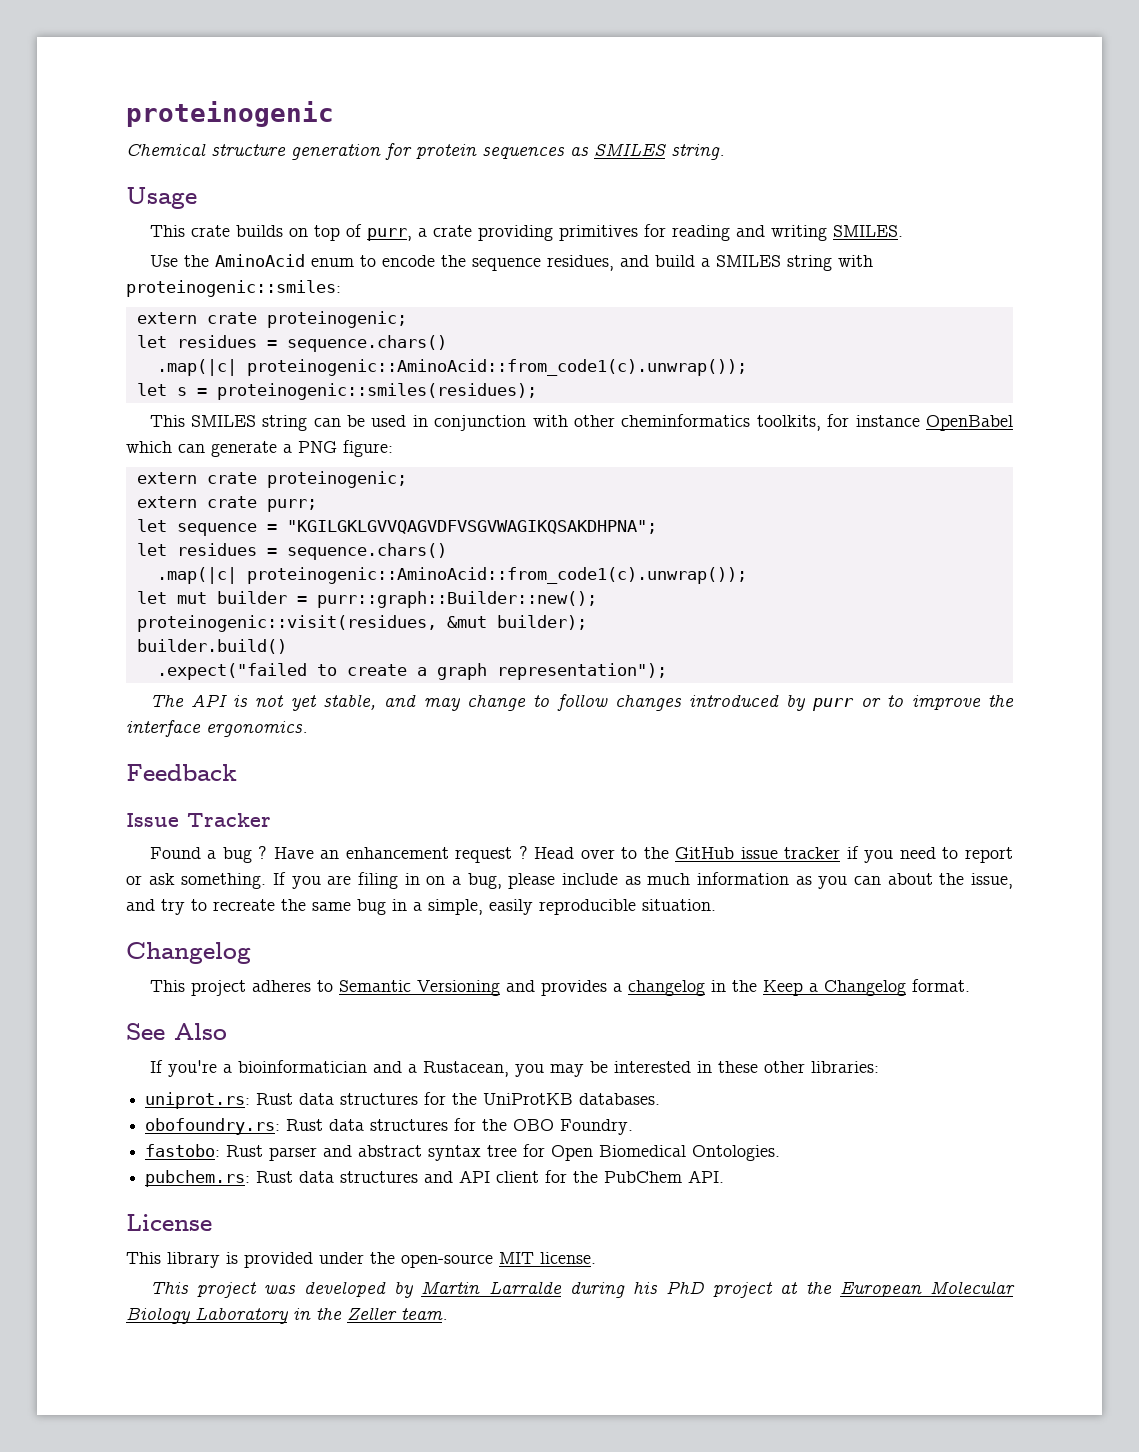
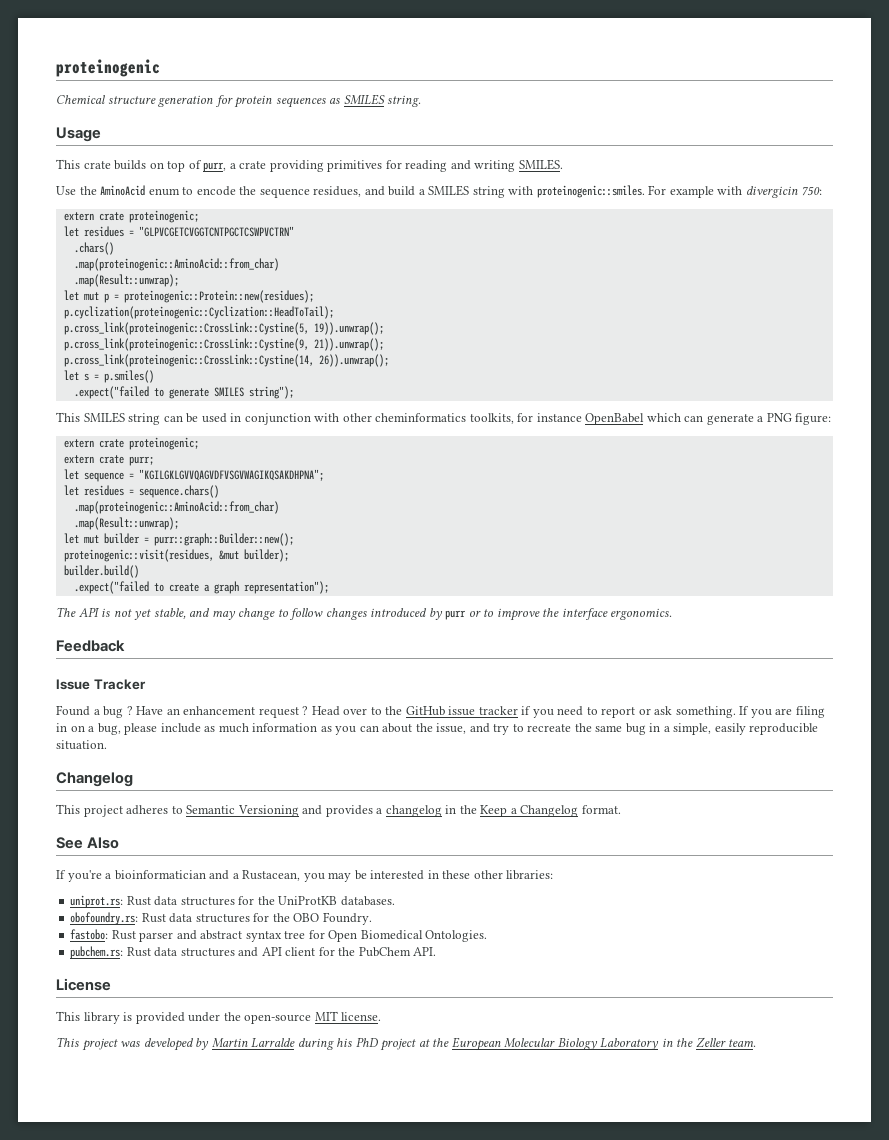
- Use the AminoAcid enum to encode the sequence residues, and build a SMILES string with proteinogenic::smiles:
+ Use the AminoAcid enum to encode the sequence residues, and build a SMILES string with proteinogenic::smiles. For example with divergicin 750:
  extern crate proteinogenic;
- let residues = sequence.chars()
- .map(|c| proteinogenic::AminoAcid::from_code1(c).unwrap());
- let s = proteinogenic::smiles(residues);
+ let residues = "GLPVCGETCVGGTCNTPGCTCSWPVCTRN"
+ .chars()
+ .map(proteinogenic::AminoAcid::from_char)
+ .map(Result::unwrap);
+ let mut p = proteinogenic::Protein::new(residues);
+ p.cyclization(proteinogenic::Cyclization::HeadToTail);
+ p.cross_link(proteinogenic::CrossLink::Cystine(5, 19)).unwrap();
+ p.cross_link(proteinogenic::CrossLink::Cystine(9, 21)).unwrap();
+ p.cross_link(proteinogenic::CrossLink::Cystine(14, 26)).unwrap();
+ let s = p.smiles()
+ .expect("failed to generate SMILES string");
  let sequence = "KGILGKLGVVQAGVDFVSGVWAGIKQSAKDHPNA";
  let residues = sequence.chars()
- .map(|c| proteinogenic::AminoAcid::from_code1(c).unwrap());
+ .map(proteinogenic::AminoAcid::from_char)
+ .map(Result::unwrap);

